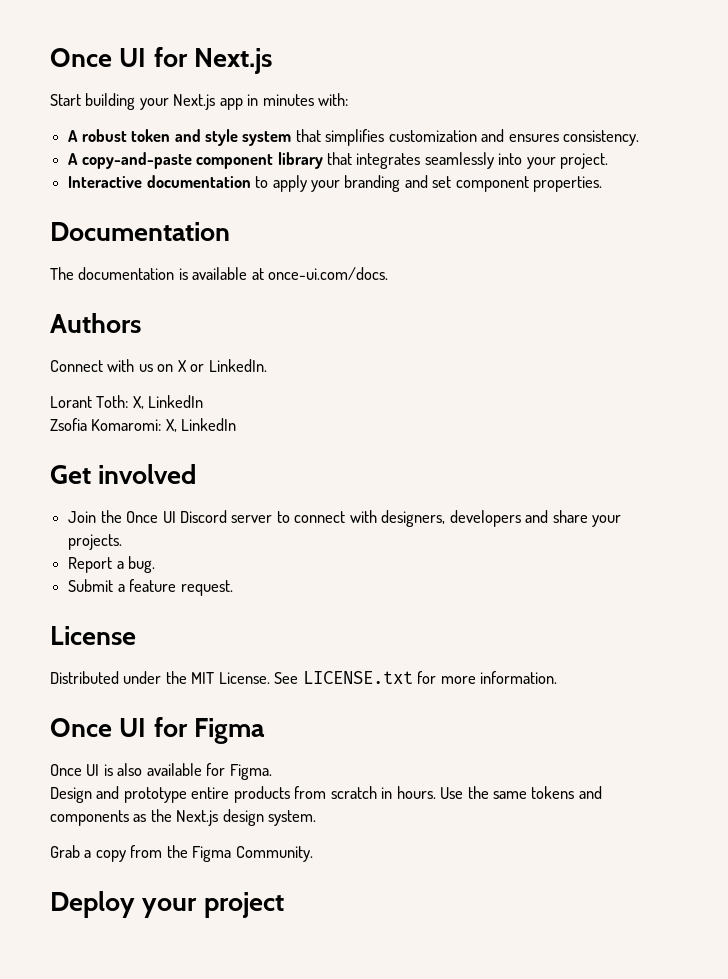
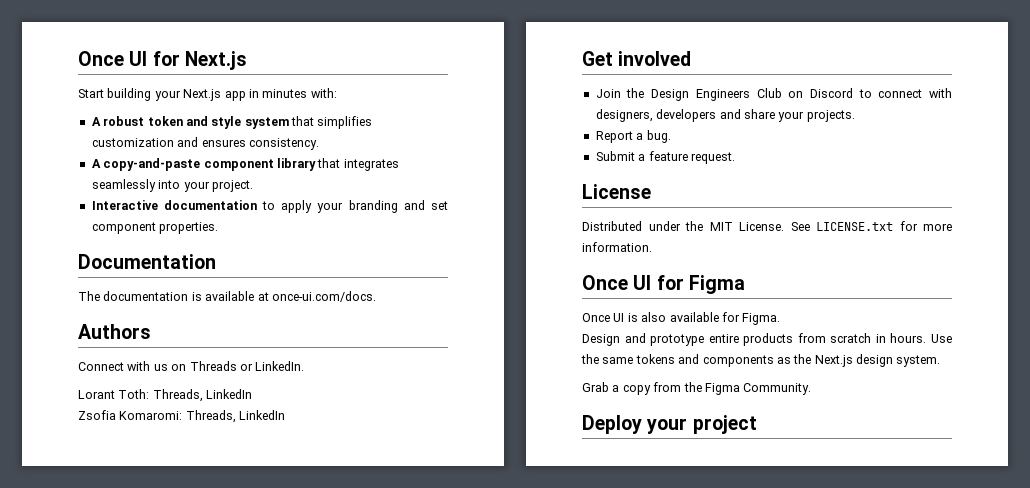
- Connect with us on X or LinkedIn.
+ Connect with us on Threads or LinkedIn.
- Lorant Toth: X, LinkedIn
+ Lorant Toth: Threads, LinkedIn
- Zsofia Komaromi: X, LinkedIn
+ Zsofia Komaromi: Threads, LinkedIn
- Join the Once UI Discord server to connect with designers, developers and share your projects.
+ Join the Design Engineers Club on Discord to connect with designers, developers and share your projects.

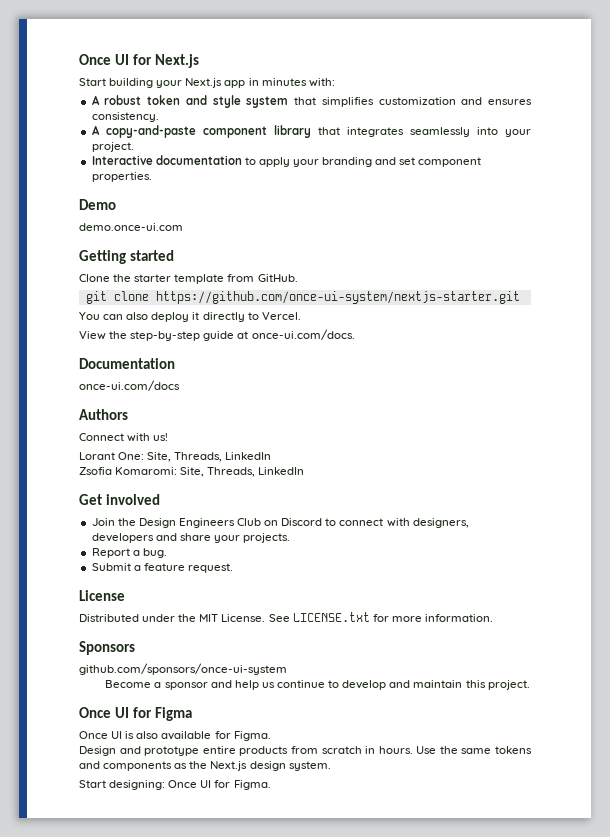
+ Demo
+ demo.once-ui.com
+ Getting started
+ Clone the starter template from GitHub.
+ git clone https://github.com/once-ui-system/nextjs-starter.git
+ You can also deploy it directly to Vercel.
+ View the step-by-step guide at once-ui.com/docs.
  Documentation
- The documentation is available at once-ui.com/docs.
+ once-ui.com/docs
  Authors
- Connect with us on Threads or LinkedIn.
+ Connect with us!
- Lorant Toth: Threads, LinkedIn
+ Lorant One: Site, Threads, LinkedIn
- Zsofia Komaromi: Threads, LinkedIn
+ Zsofia Komaromi: Site, Threads, LinkedIn
+ Sponsors
+ github.com/sponsors/once-ui-system
+ Become a sponsor and help us continue to develop and maintain this project.
- Grab a copy from the Figma Community.
- Deploy your project
+ Start designing: Once UI for Figma.

